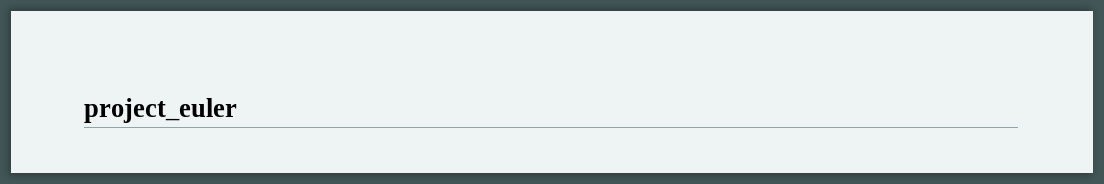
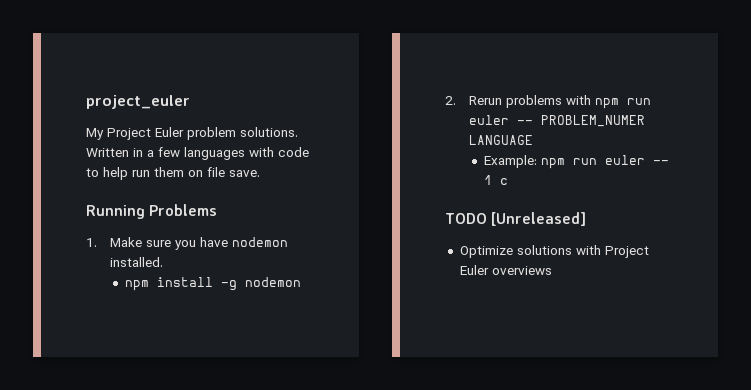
+ My Project Euler problem solutions. Written in a few languages with code to help run them on file save.
+ Running Problems
+ 1. Make sure you have nodemon installed.
+ npm install -g nodemon
+ 2. Rerun problems with npm run euler -- PROBLEM_NUMER LANGUAGE
+ Example: npm run euler -- 1 c
+ TODO [Unreleased]
+ Optimize solutions with Project Euler overviews

